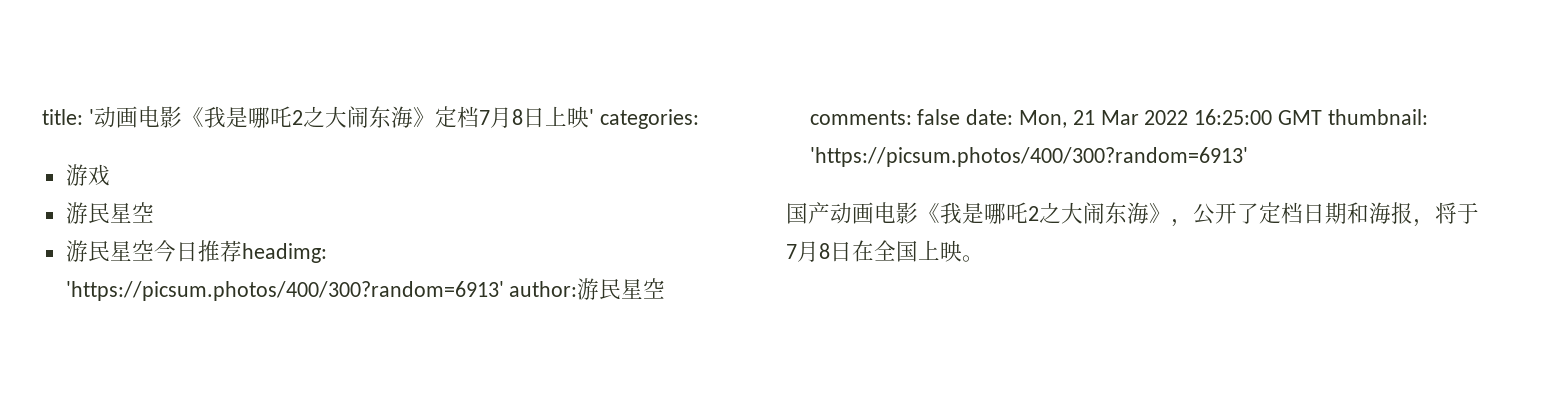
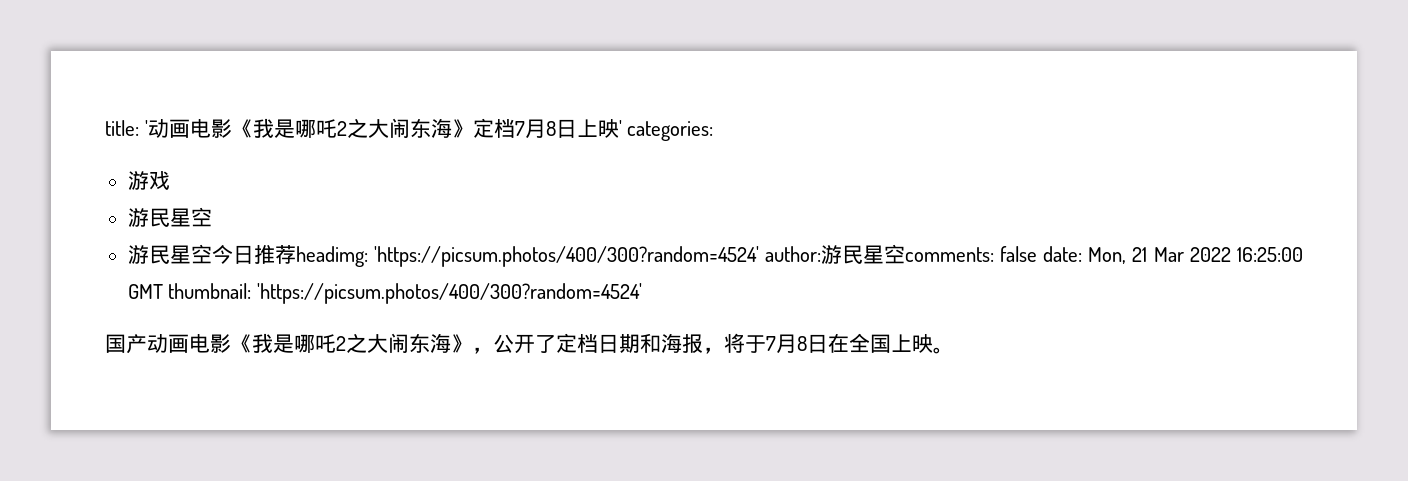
- 游民星空今日推荐headimg: 'https://picsum.photos/400/300?random=6913' author:游民星空comments: false date: Mon, 21 Mar 2022 16:25:00 GMT thumbnail: 'https://picsum.photos/400/300?random=6913'
+ 游民星空今日推荐headimg: 'https://picsum.photos/400/300?random=4524' author:游民星空comments: false date: Mon, 21 Mar 2022 16:25:00 GMT thumbnail: 'https://picsum.photos/400/300?random=4524'

